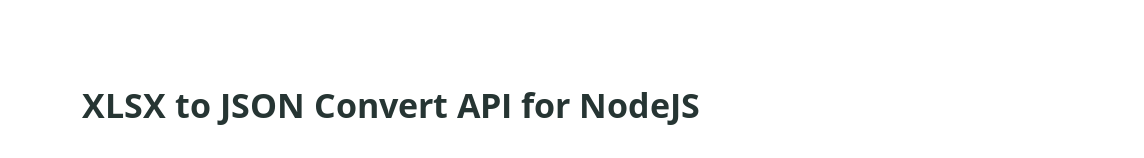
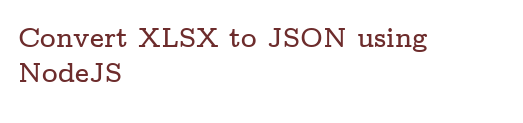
- XLSX to JSON Convert API for NodeJS
+ Convert XLSX to JSON using NodeJS

